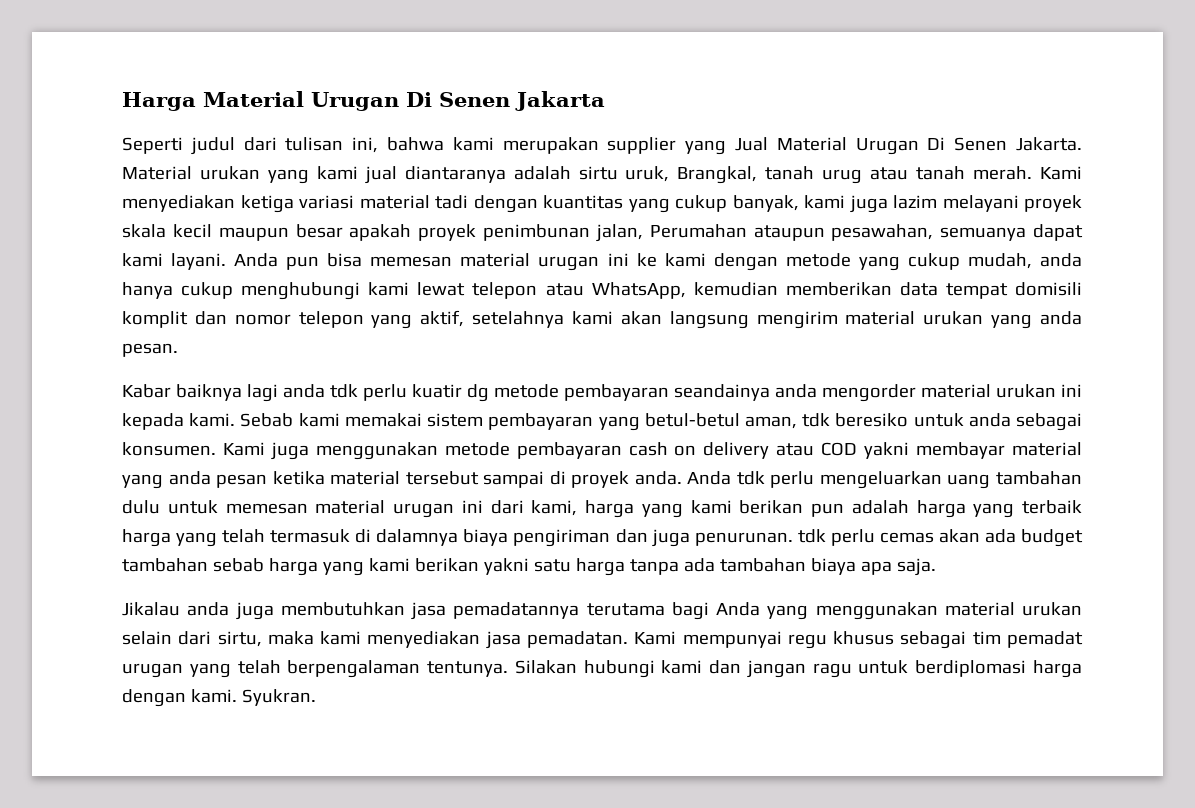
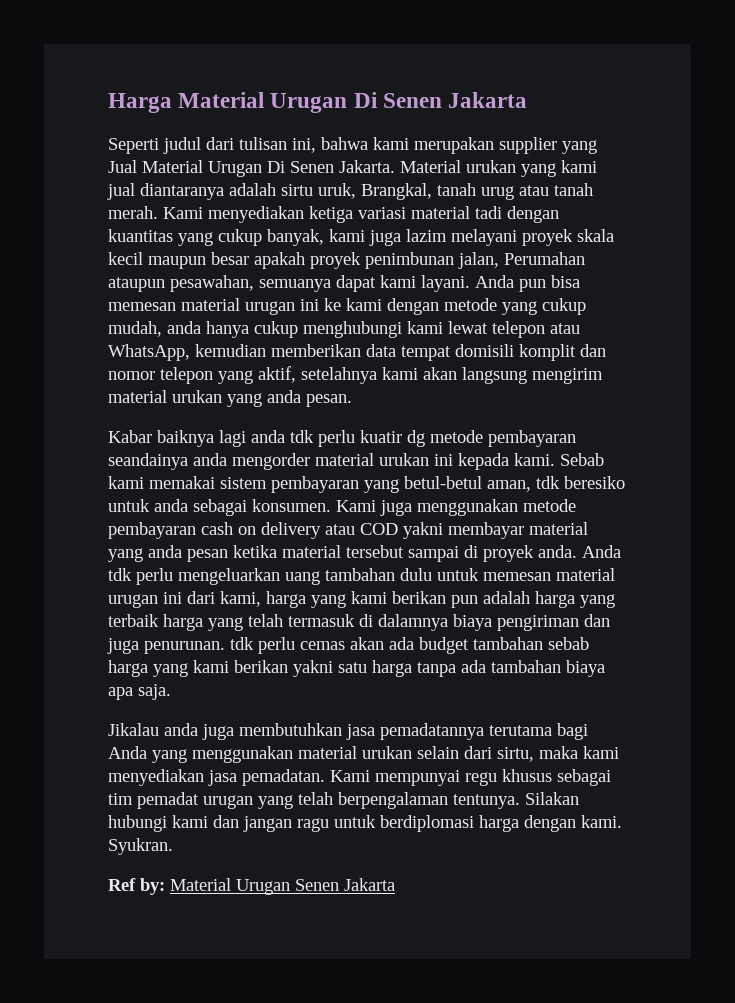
+ Ref by: Material Urugan Senen Jakarta

